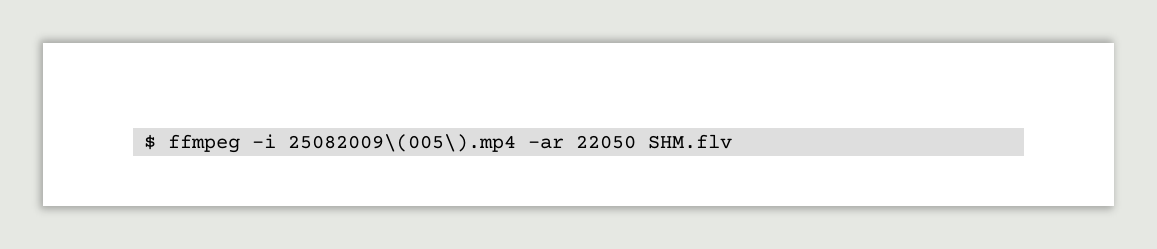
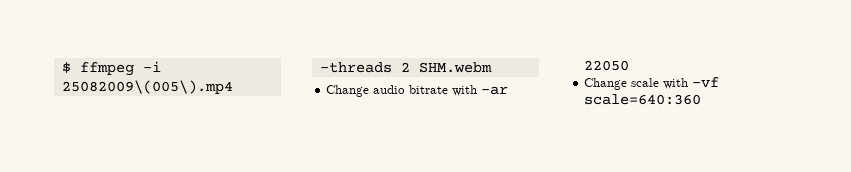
- $ ffmpeg -i 25082009\(005\).mp4 -ar 22050 SHM.flv
+ $ ffmpeg -i 25082009\(005\).mp4 -threads 2 SHM.webm
+ Change audio bitrate with -ar 22050
+ Change scale with -vf scale=640:360

